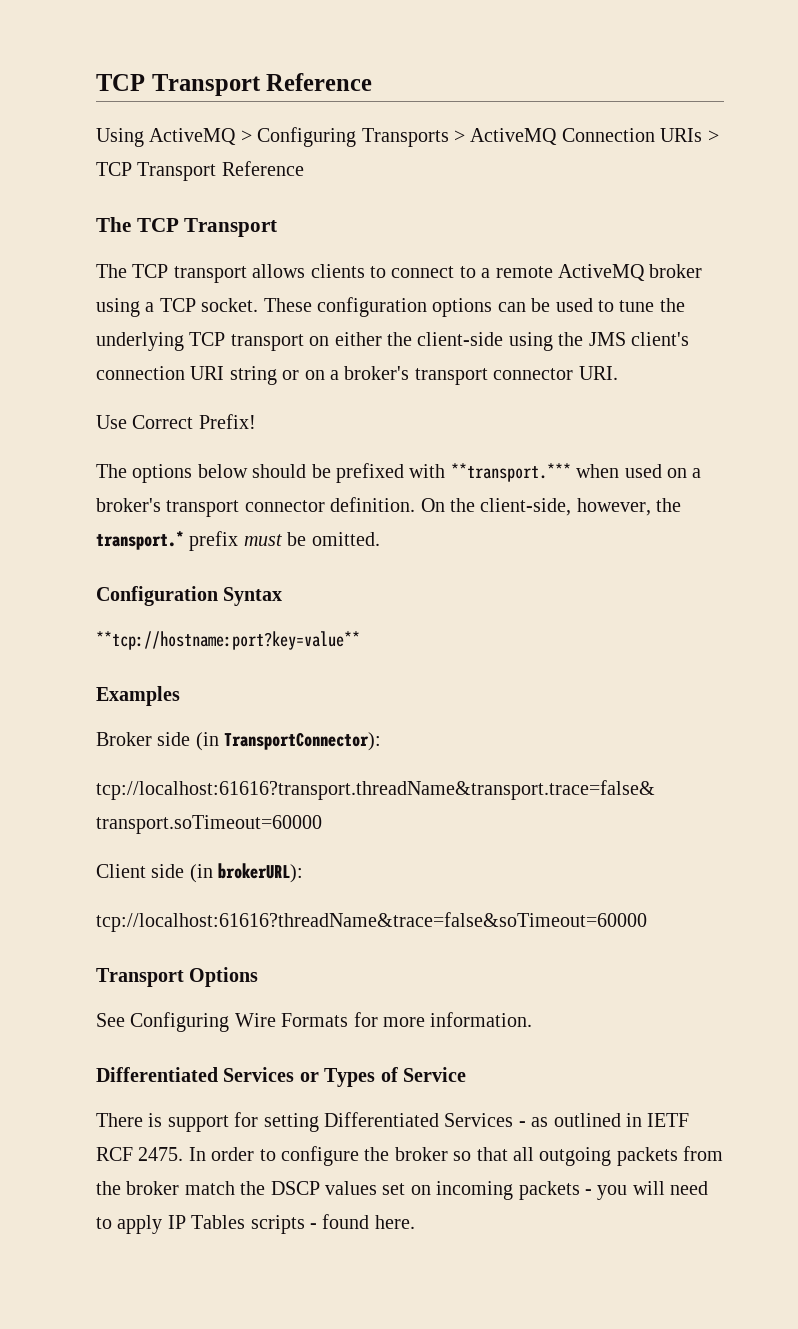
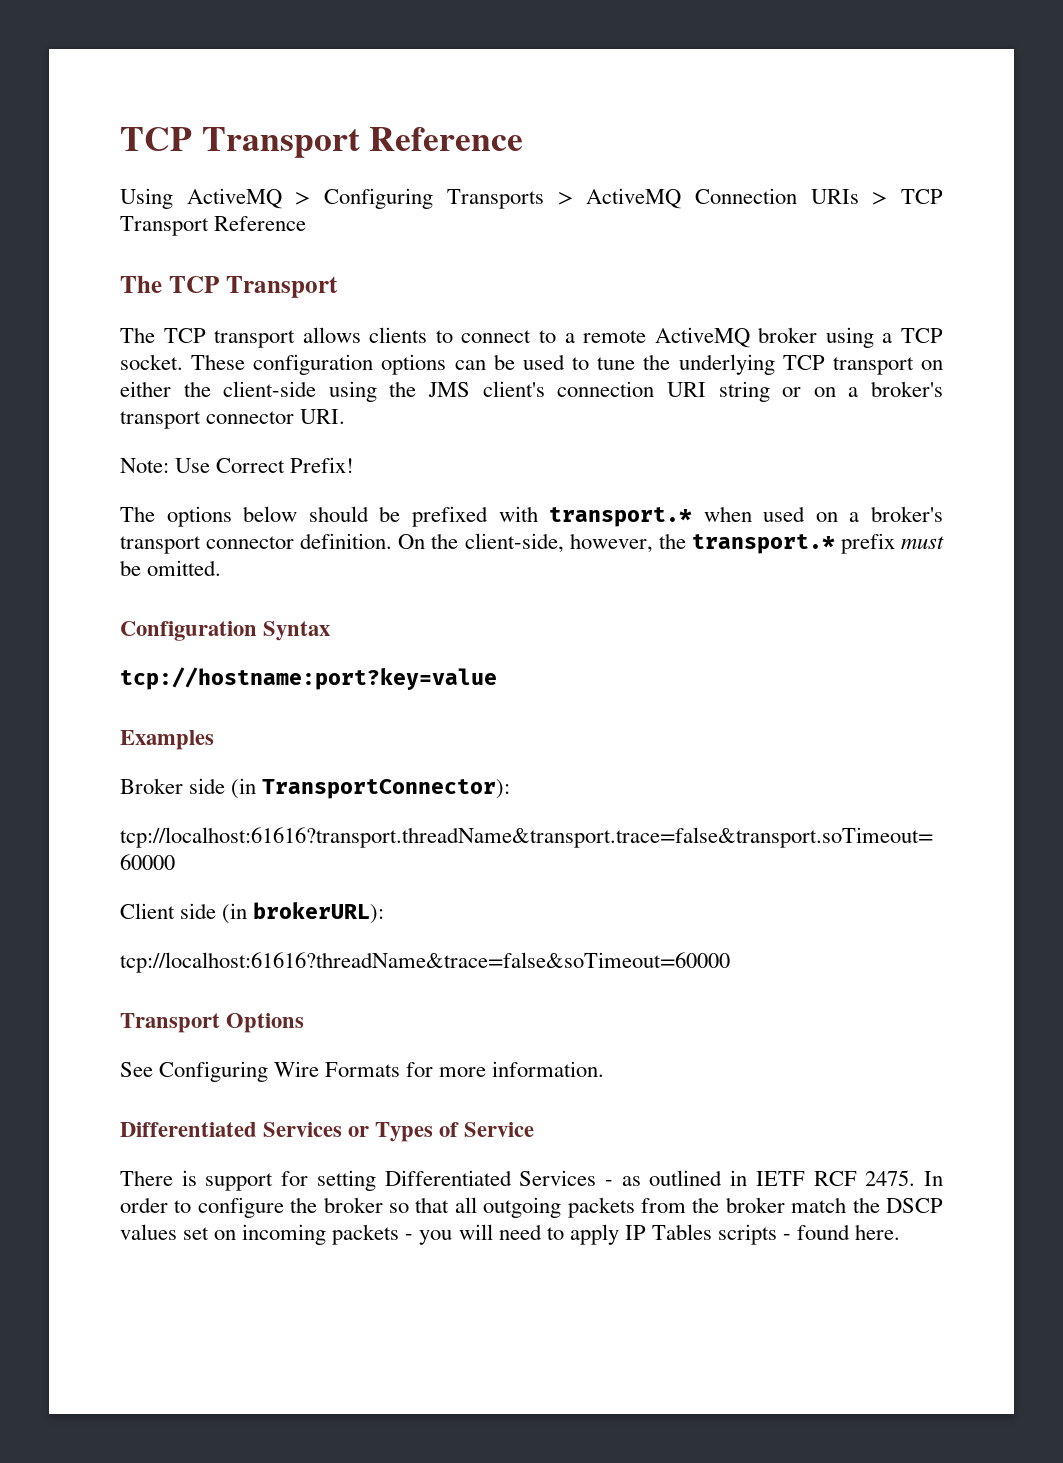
- Use Correct Prefix!
+ Note: Use Correct Prefix!
- The options below should be prefixed with **transport.*** when used on a broker's transport connector definition.
+ The options below should be prefixed with transport.* when used on a broker's transport connector definition.
- **tcp://hostname:port?key=value**
+ tcp://hostname:port?key=value

